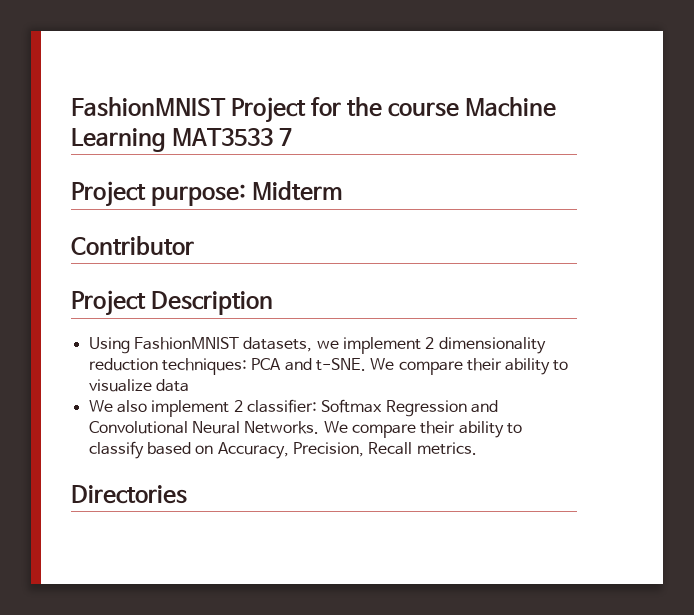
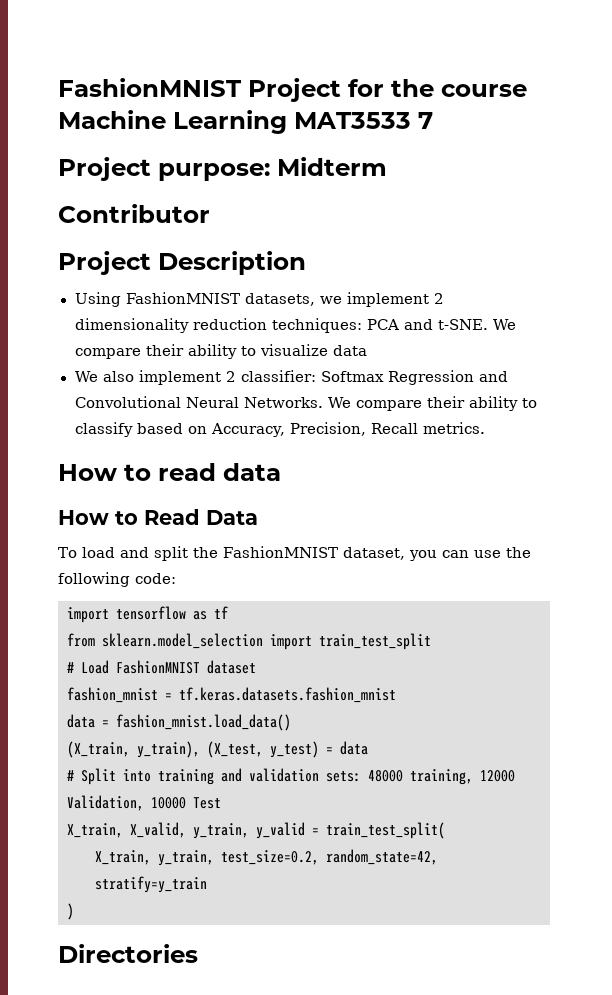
+ How to read data
+ How to Read Data
+ To load and split the FashionMNIST dataset, you can use the following code:
+ import tensorflow as tf
+ from sklearn.model_selection import train_test_split
+ # Load FashionMNIST dataset
+ fashion_mnist = tf.keras.datasets.fashion_mnist
+ data = fashion_mnist.load_data()
+ (X_train, y_train), (X_test, y_test) = data
+ # Split into training and validation sets: 48000 training, 12000 Validation, 10000 Test
+ X_train, X_valid, y_train, y_valid = train_test_split(
+ X_train, y_train, test_size=0.2, random_state=42, stratify=y_train
+ )

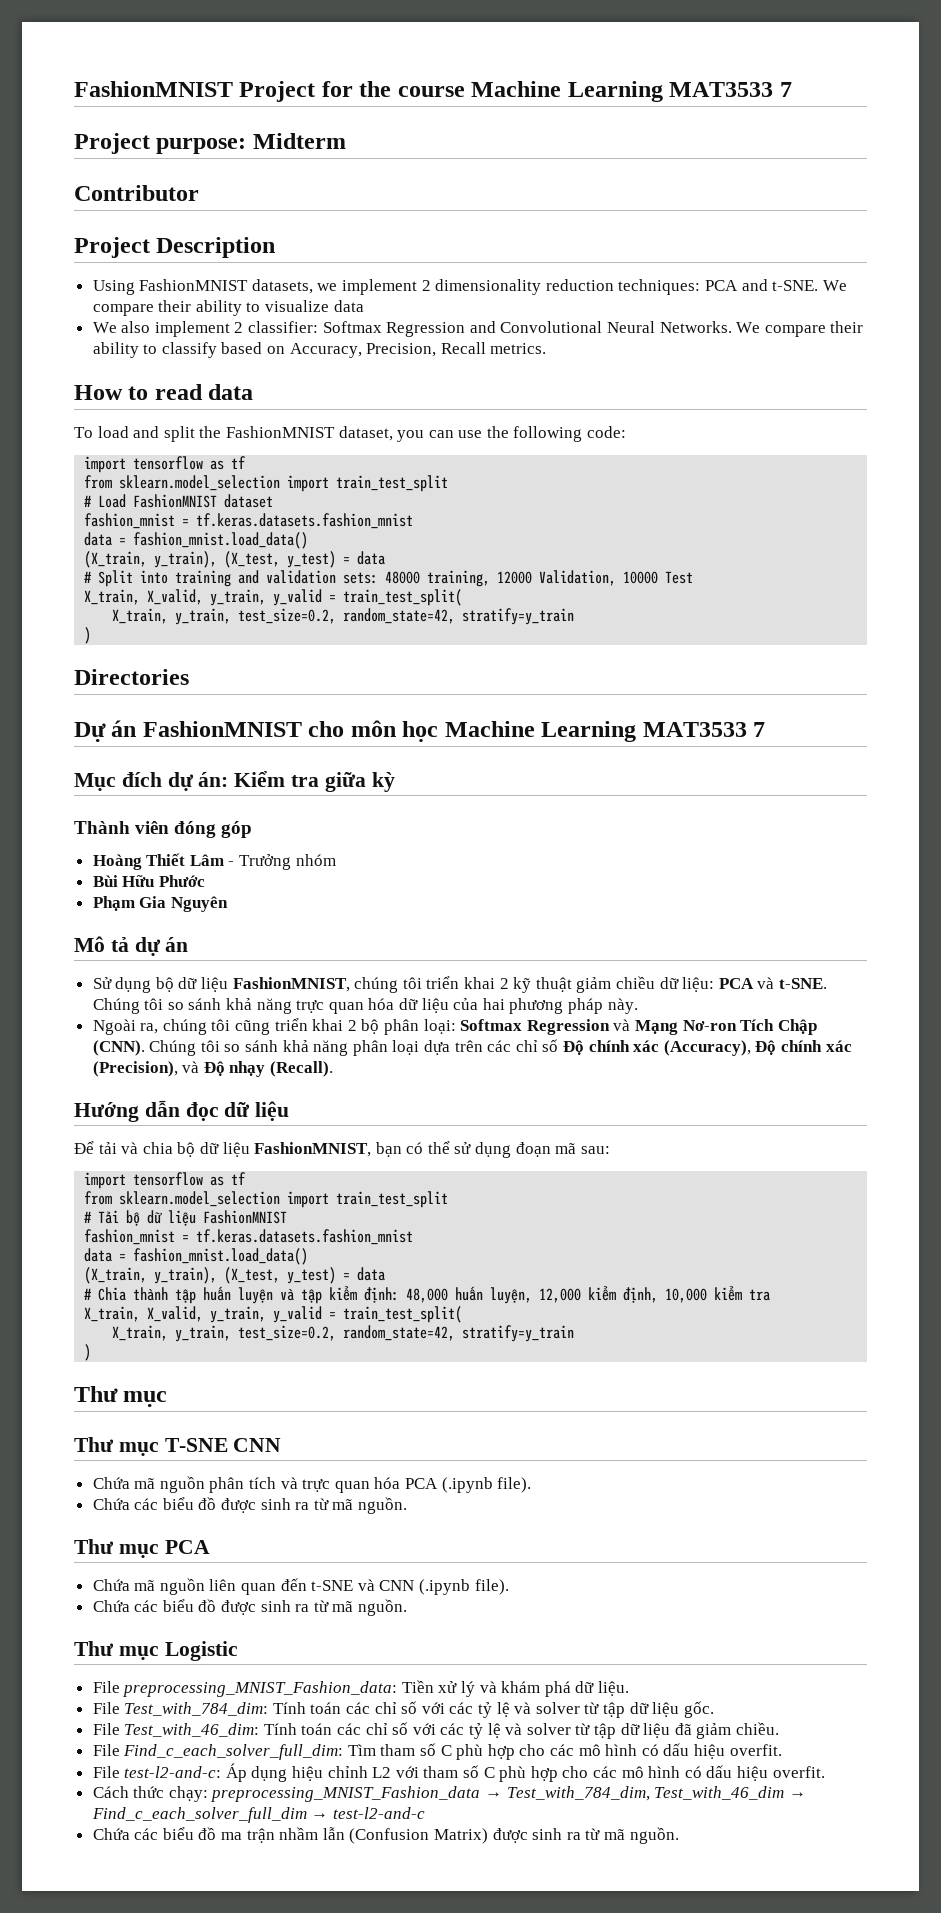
- How to Read Data
+ Dự án FashionMNIST cho môn học Machine Learning MAT3533 7
+ Mục đích dự án: Kiểm tra giữa kỳ
+ Thành viên đóng góp
+ Hoàng Thiết Lâm - Trưởng nhóm
+ Bùi Hữu Phước
+ Phạm Gia Nguyên
+ Mô tả dự án
+ Sử dụng bộ dữ liệu FashionMNIST, chúng tôi triển khai 2 kỹ thuật giảm chiều dữ liệu: PCA và t-SNE. Chúng tôi so sánh khả năng trực quan hóa dữ liệu của hai phương pháp này.
+ Ngoài ra, chúng tôi cũng triển khai 2 bộ phân loại: Softmax Regression và Mạng Nơ-ron Tích Chập (CNN). Chúng tôi so sánh khả năng phân loại dựa trên các chỉ số Độ chính xác (Accuracy), Độ chính xác (Precision), và Độ nhạy (Recall).
+ Hướng dẫn đọc dữ liệu
+ Để tải và chia bộ dữ liệu FashionMNIST, bạn có thể sử dụng đoạn mã sau:
+ import tensorflow as tf
+ from sklearn.model_selection import train_test_split
+ # Tải bộ dữ liệu FashionMNIST
+ fashion_mnist = tf.keras.datasets.fashion_mnist
+ data = fashion_mnist.load_data()
+ (X_train, y_train), (X_test, y_test) = data
+ # Chia thành tập huấn luyện và tập kiểm định: 48,000 huấn luyện, 12,000 kiểm định, 10,000 kiểm tra
+ X_train, X_valid, y_train, y_valid = train_test_split(
+ X_train, y_train, test_size=0.2, random_state=42, stratify=y_train
+ )
+ Thư mục
+ Thư mục T-SNE CNN
+ Chứa mã nguồn phân tích và trực quan hóa PCA (.ipynb file).
+ Chứa các biểu đồ được sinh ra từ mã nguồn.
+ Thư mục PCA
+ Chứa mã nguồn liên quan đến t-SNE và CNN (.ipynb file).
+ Chứa các biểu đồ được sinh ra từ mã nguồn.
+ Thư mục Logistic
+ File preprocessing_MNIST_Fashion_data: Tiền xử lý và khám phá dữ liệu.
+ File Test_with_784_dim: Tính toán các chỉ số với các tỷ lệ và solver từ tập dữ liệu gốc.
+ File Test_with_46_dim: Tính toán các chỉ số với các tỷ lệ và solver từ tập dữ liệu đã giảm chiều.
+ File Find_c_each_solver_full_dim: Tìm tham số C phù hợp cho các mô hình có dấu hiệu overfit.
+ File test-l2-and-c: Áp dụng hiệu chỉnh L2 với tham số C phù hợp cho các mô hình có dấu hiệu overfit.
+ Cách thức chạy: preprocessing_MNIST_Fashion_data → Test_with_784_dim, Test_with_46_dim → Find_c_each_solver_full_dim → test-l2-and-c
+ Chứa các biểu đồ ma trận nhầm lẫn (Confusion Matrix) được sinh ra từ mã nguồn.

